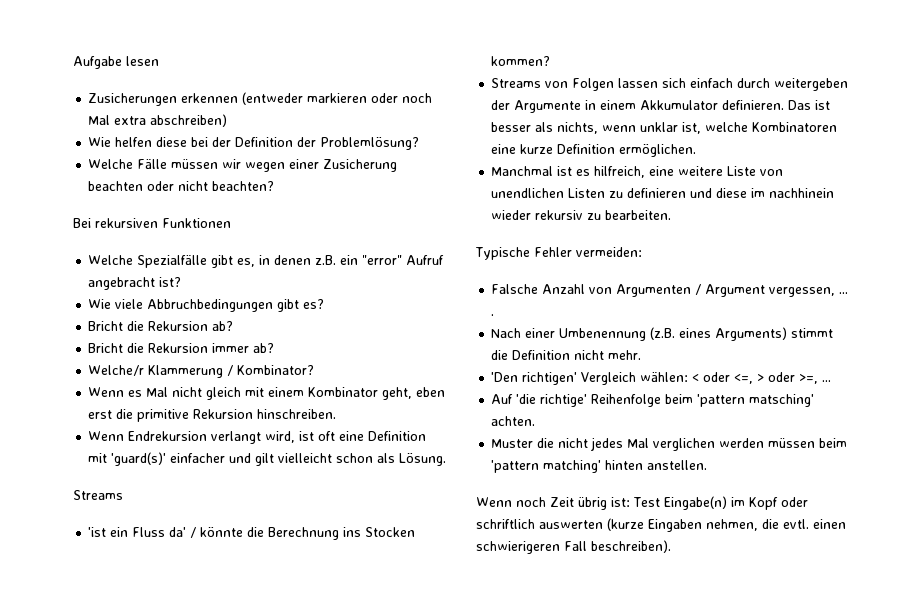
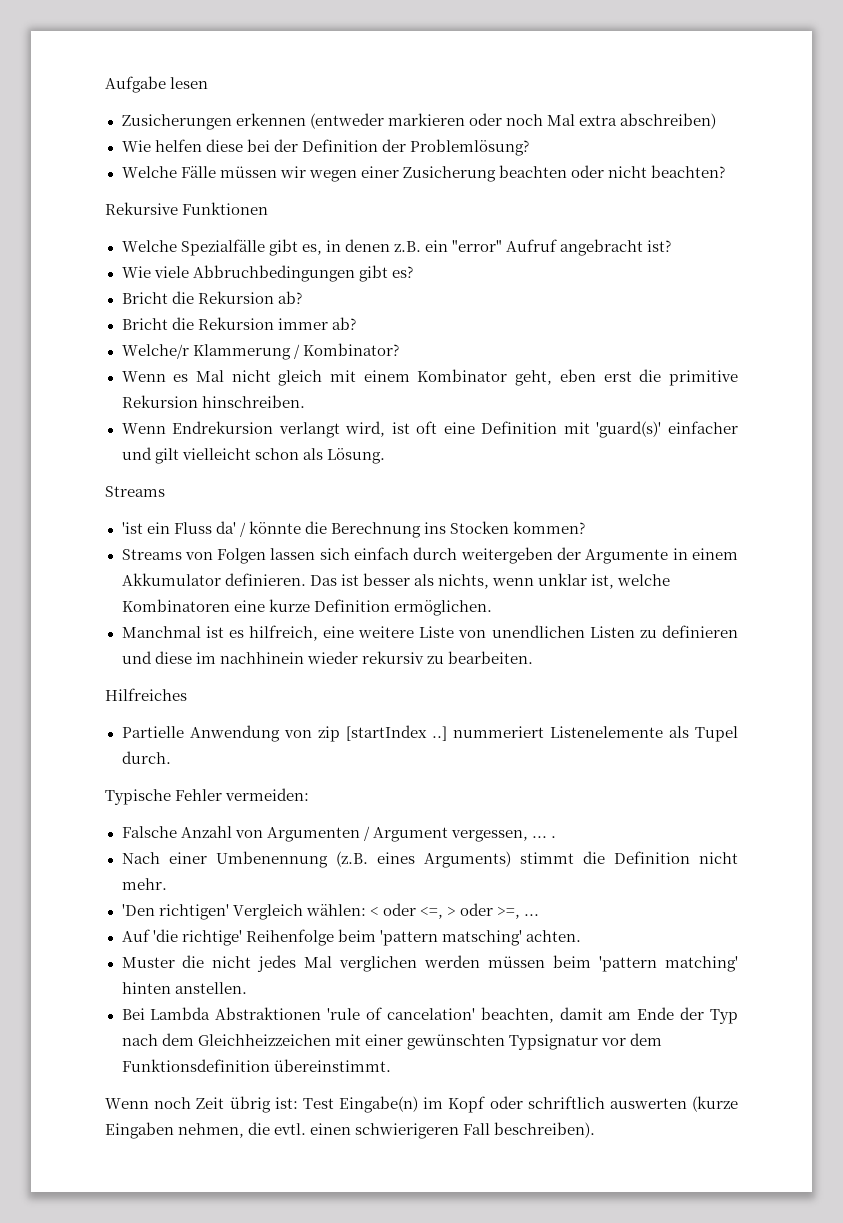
- Bei rekursiven Funktionen
+ Rekursive Funktionen
+ Hilfreiches
+ Partielle Anwendung von zip [startIndex ..] nummeriert Listenelemente als Tupel durch.
+ Bei Lambda Abstraktionen 'rule of cancelation' beachten, damit am Ende der Typ nach dem Gleichheizzeichen mit einer gewünschten Typsignatur vor dem Funktionsdefinition übereinstimmt.

